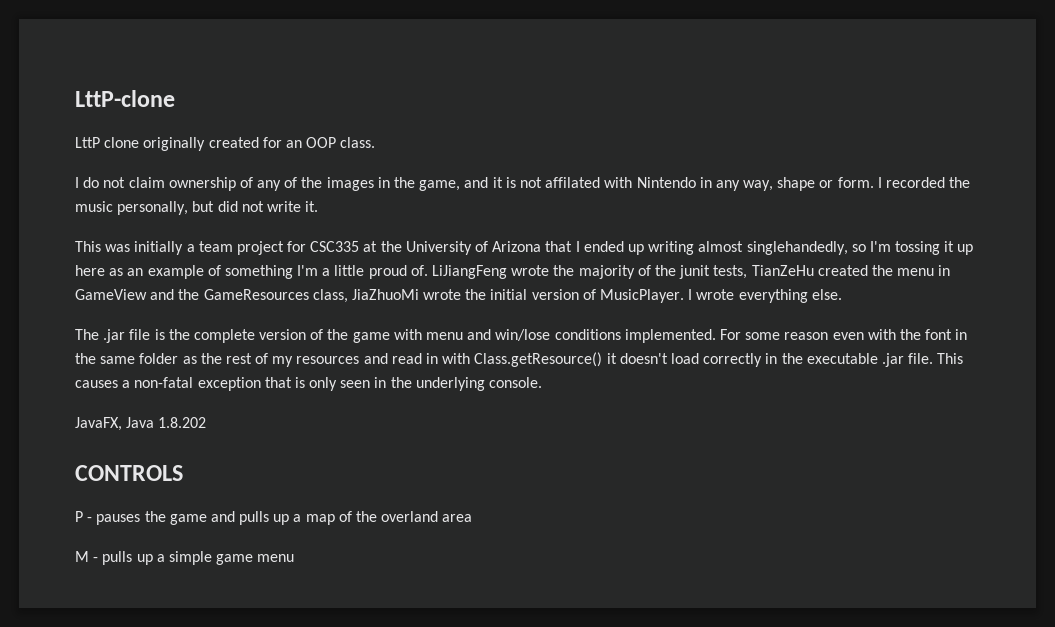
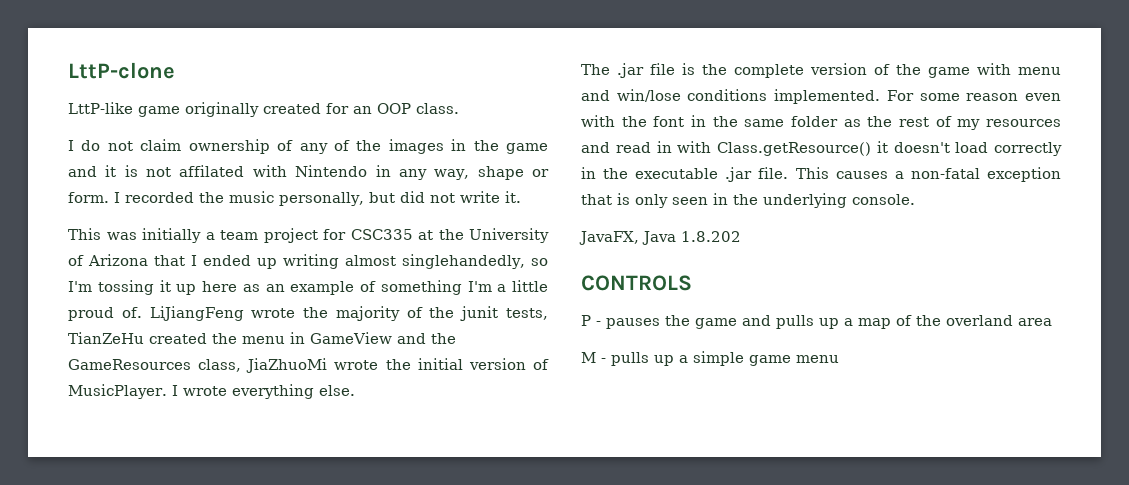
- LttP clone originally created for an OOP class.
+ LttP-like game originally created for an OOP class.
- I do not claim ownership of any of the images in the game, and it is not affilated with Nintendo in any way, shape or form.
+ I do not claim ownership of any of the images in the game and it is not affilated with Nintendo in any way, shape or form.

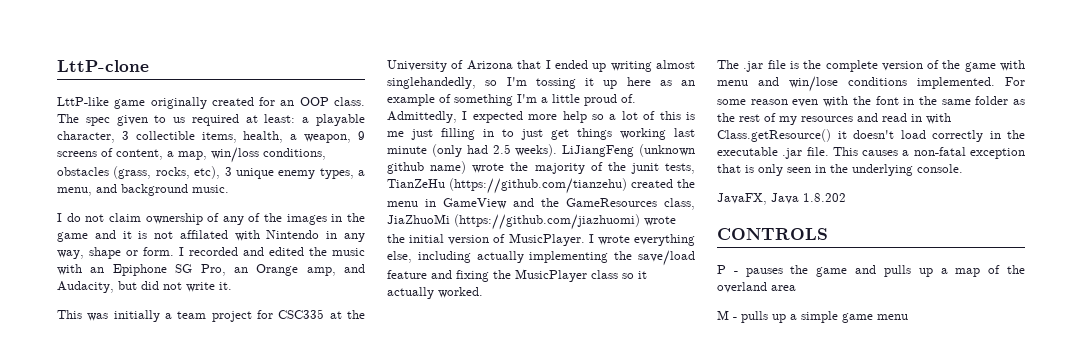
+ The spec given to us required at least: a playable character, 3 collectible items, health, a weapon, 9 screens of content, a map, win/loss conditions, obstacles (grass, rocks, etc), 3 unique enemy types, a menu, and background music.
- I recorded the music personally, but did not write it.
+ I recorded and edited the music with an Epiphone SG Pro, an Orange amp, and Audacity, but did not write it.
- LiJiangFeng wrote the majority of the junit tests, TianZeHu created the menu in GameView and the GameResources class, JiaZhuoMi wrote the initial version of MusicPlayer.
+ Admittedly, I expected more help so a lot of this is me just filling in to just get things working last minute (only had 2.5 weeks). LiJiangFeng (unknown github name) wrote the majority of the junit tests, TianZeHu (https://github.com/tianzehu) created the menu in GameView and the GameResources class, JiaZhuoMi (https://github.com/jiazhuomi) wrote the initial version of MusicPlayer.
- I wrote everything else.
+ I wrote everything else, including actually implementing the save/load feature and fixing the MusicPlayer class so it actually worked.

